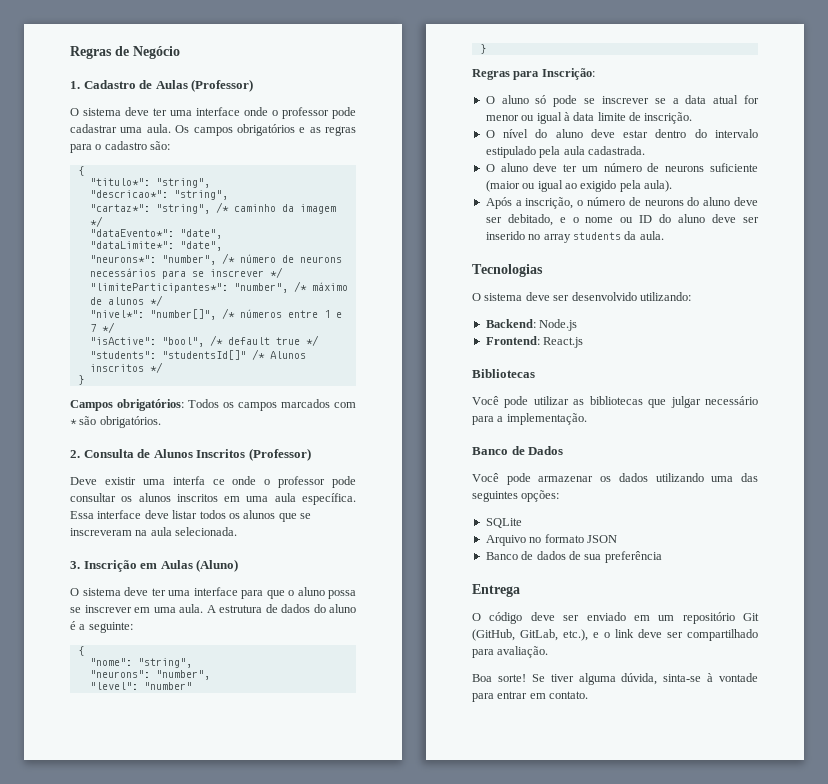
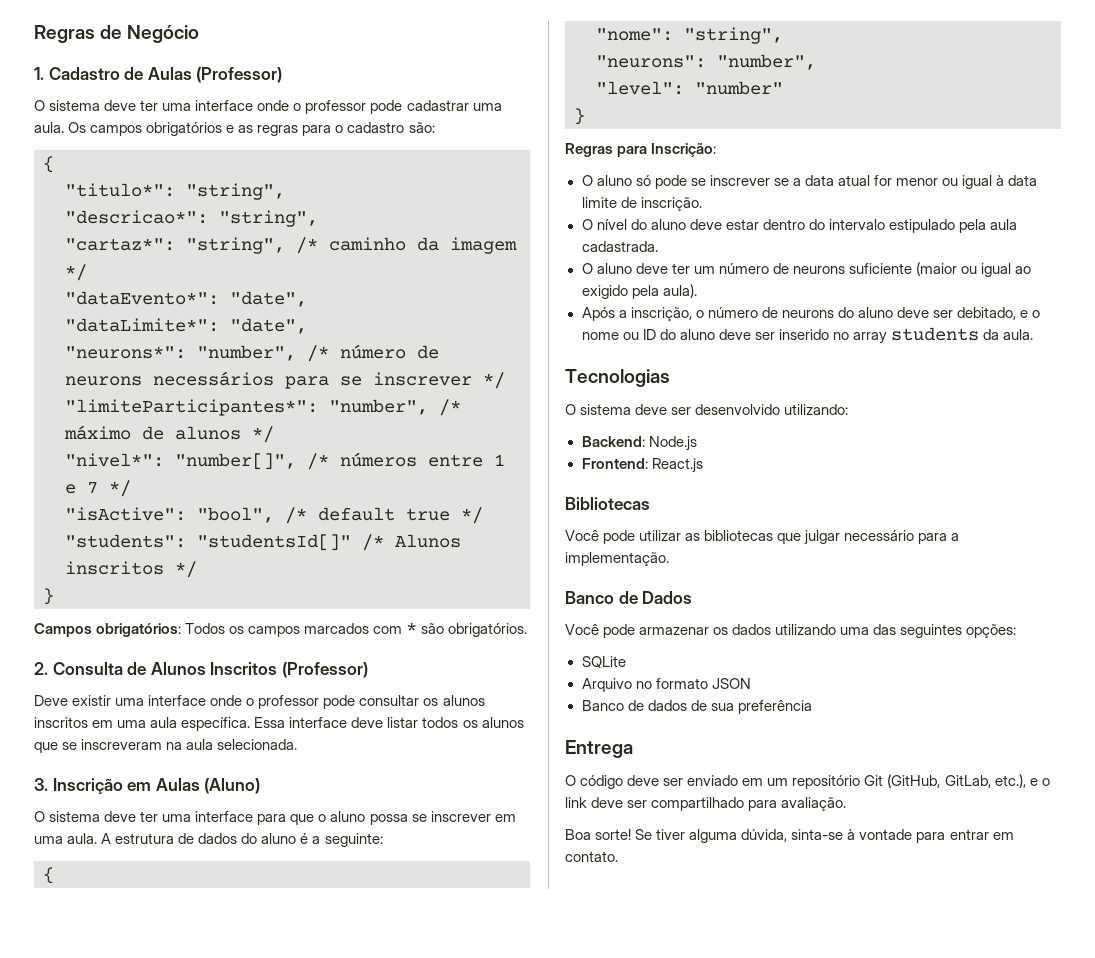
- Deve existir uma interfa ce onde o professor pode consultar os alunos inscritos em uma aula específica.
+ Deve existir uma interface onde o professor pode consultar os alunos inscritos em uma aula específica.

